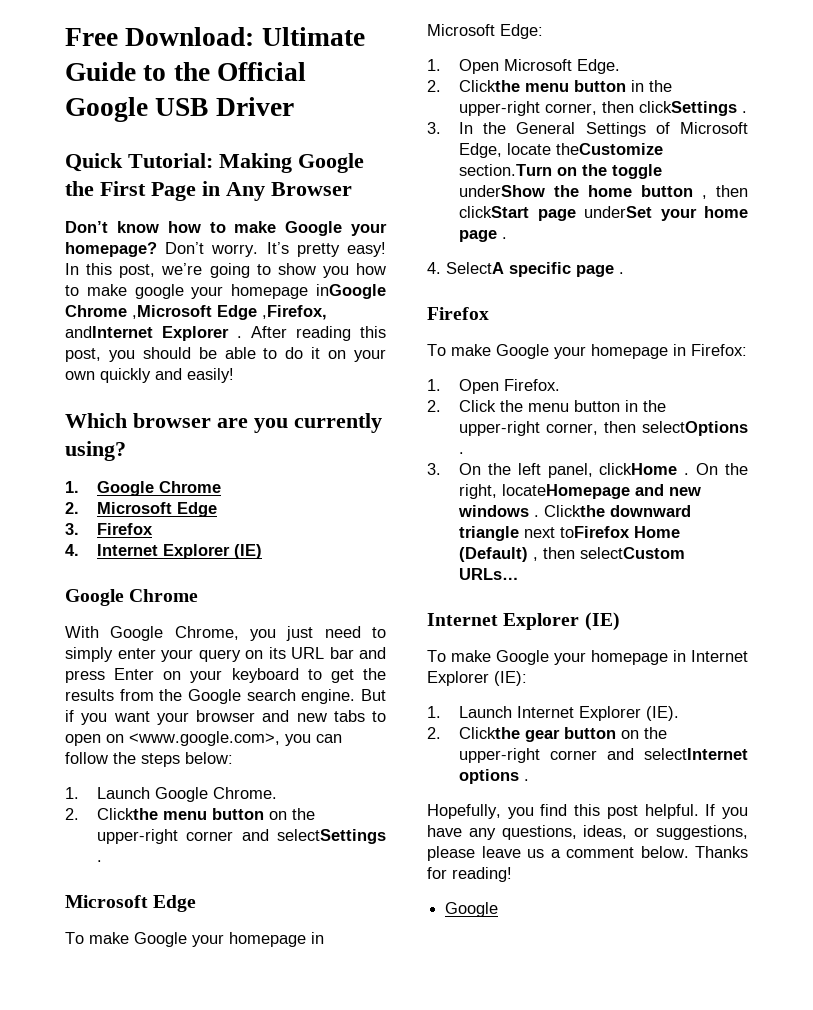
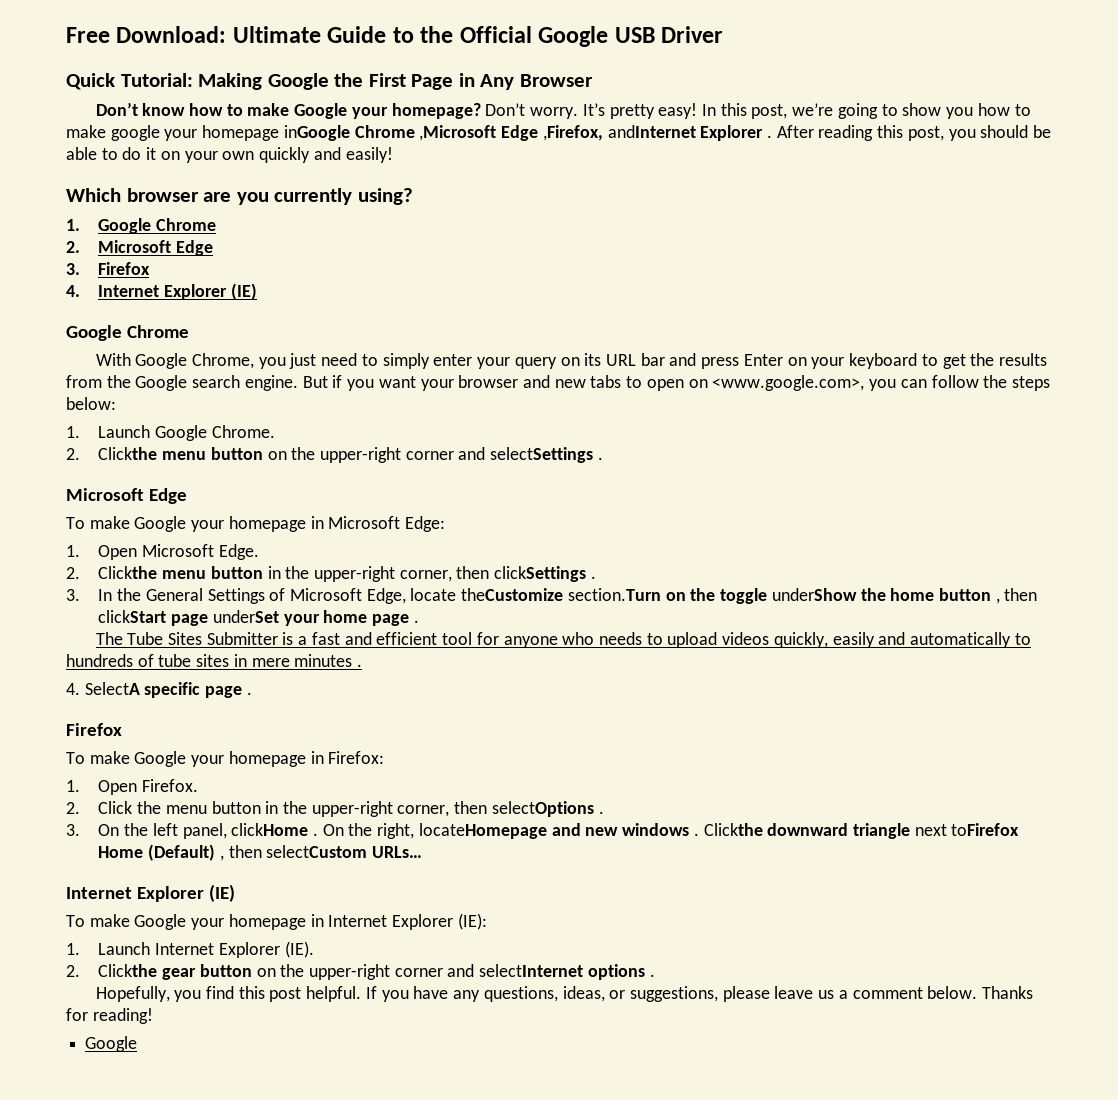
+ The Tube Sites Submitter is a fast and efficient tool for anyone who needs to upload videos quickly, easily and automatically to hundreds of tube sites in mere minutes .

